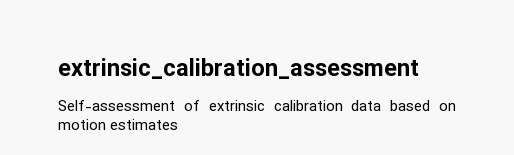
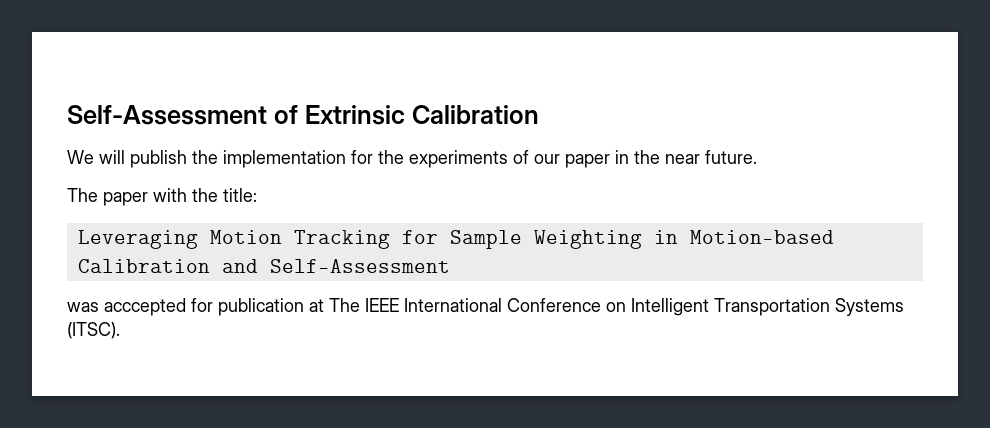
- extrinsic_calibration_assessment
- Self-assessment of extrinsic calibration data based on motion estimates
+ Self-Assessment of Extrinsic Calibration
+ We will publish the implementation for the experiments of our paper in the near future.
+ The paper with the title:
+ Leveraging Motion Tracking for Sample Weighting in Motion-based Calibration and Self-Assessment
+ was acccepted for publication at The IEEE International Conference on Intelligent Transportation Systems (ITSC).

